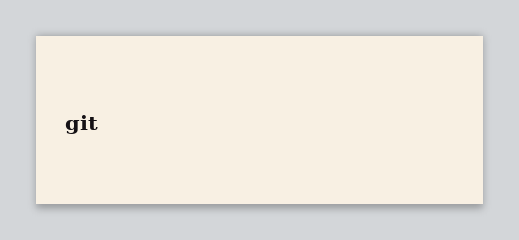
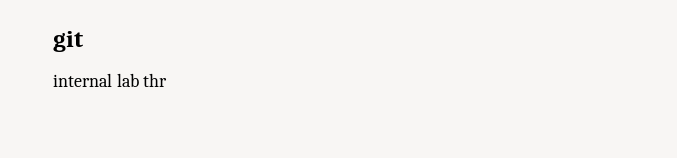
+ internal lab thr

